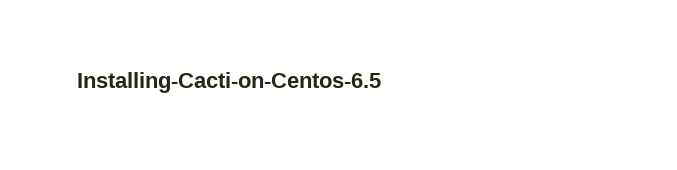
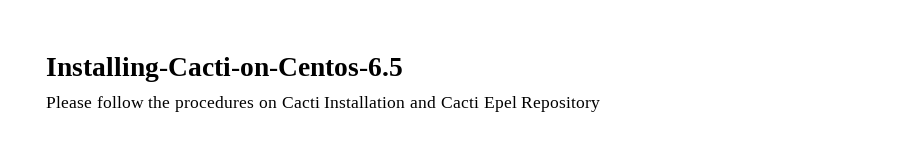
+ Please follow the procedures on Cacti Installation and Cacti Epel Repository

